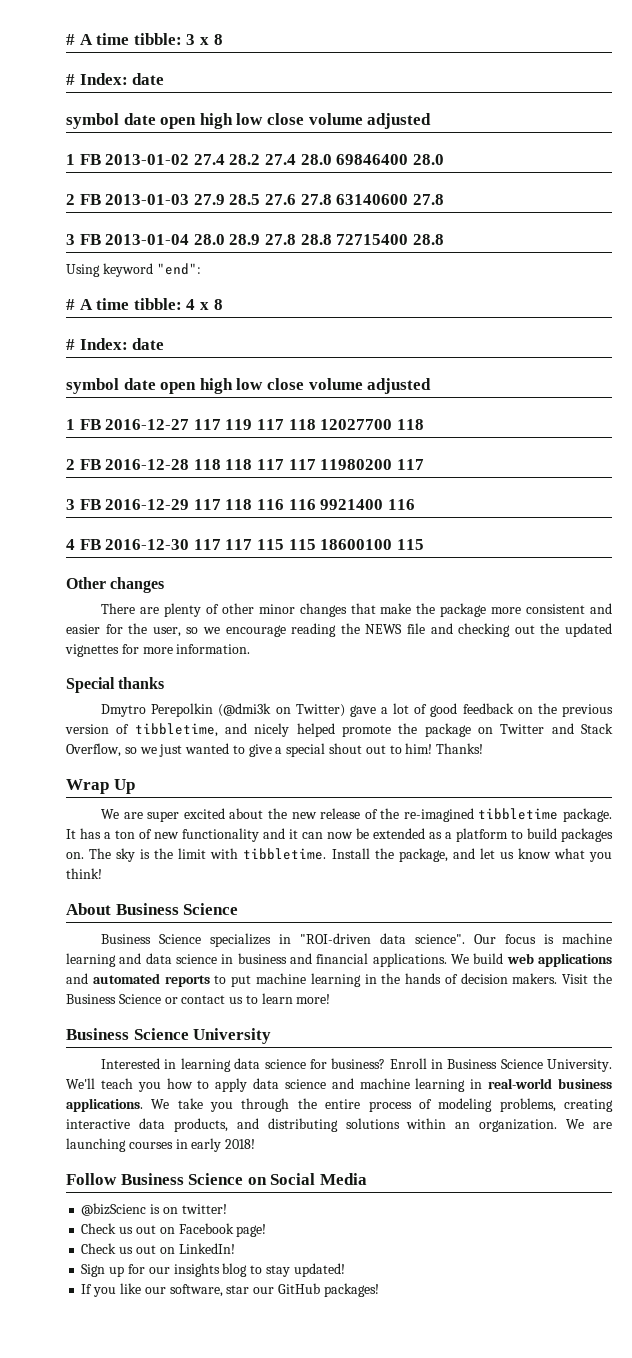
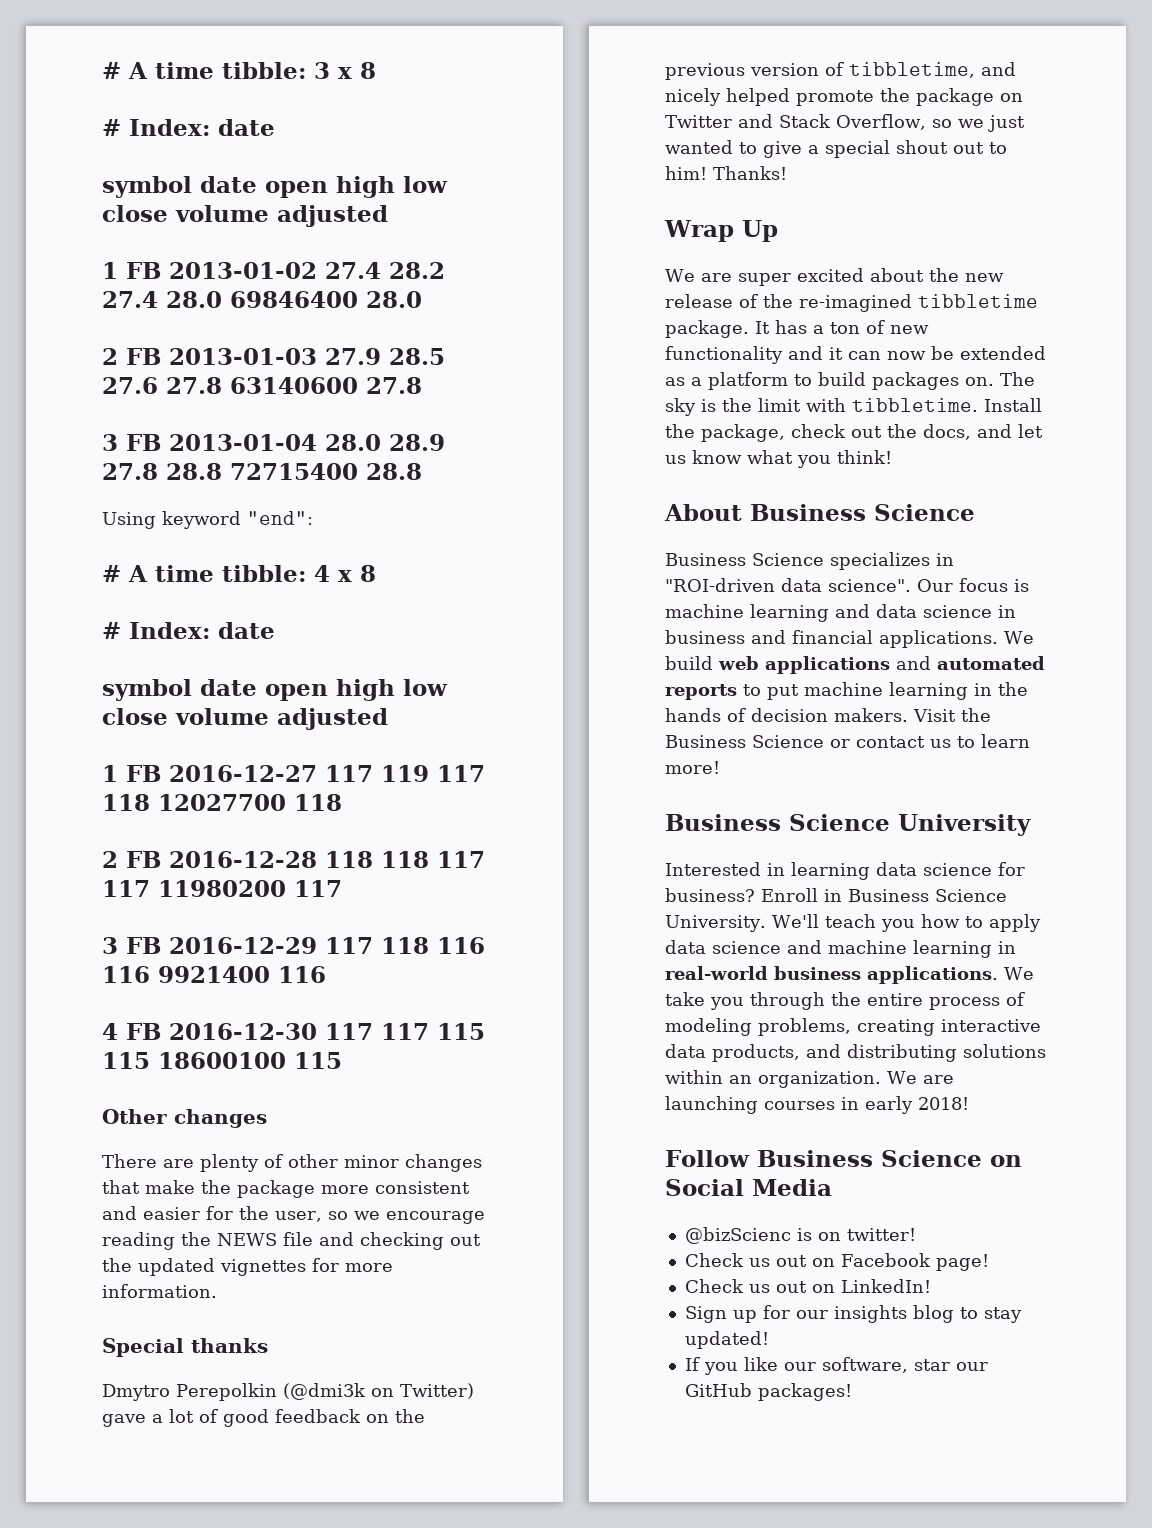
- Install the package, and let us know what you think!
+ Install the package, check out the docs, and let us know what you think!

